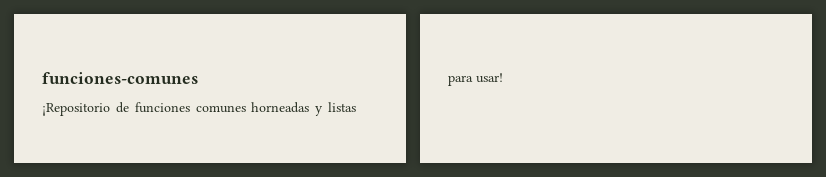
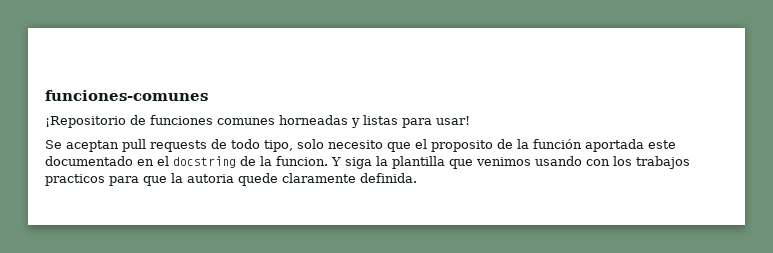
+ Se aceptan pull requests de todo tipo, solo necesito que el proposito de la función aportada este documentado en el docstring de la funcion. Y siga la plantilla que venimos usando con los trabajos practicos para que la autoria quede claramente definida.

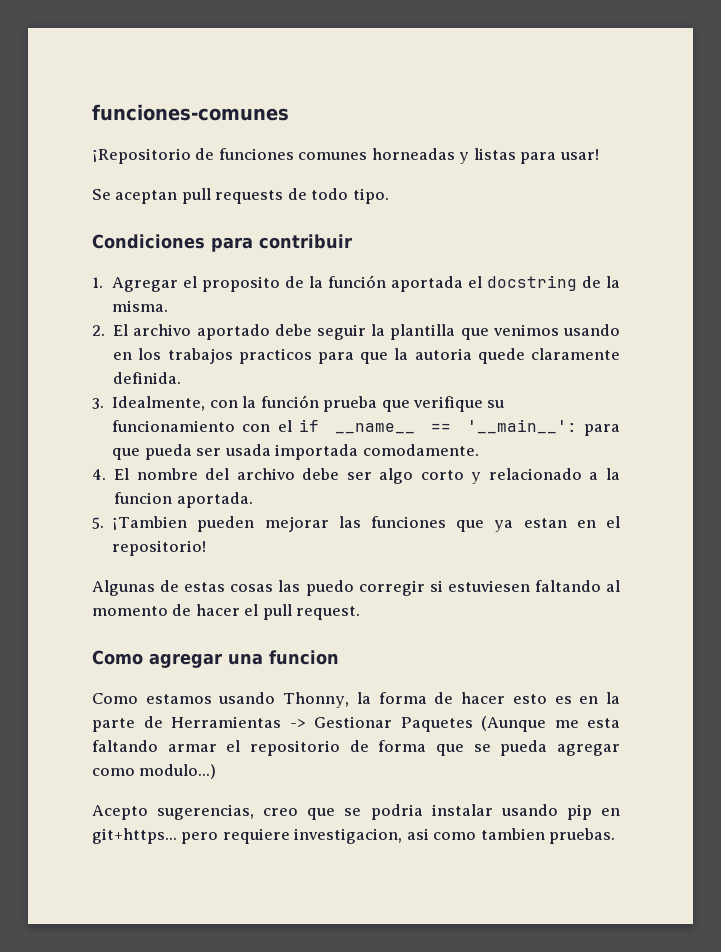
- Se aceptan pull requests de todo tipo, solo necesito que el proposito de la función aportada este documentado en el docstring de la funcion. Y siga la plantilla que venimos usando con los trabajos practicos para que la autoria quede claramente definida.
+ Se aceptan pull requests de todo tipo.
+ Condiciones para contribuir
+ 1. Agregar el proposito de la función aportada el docstring de la misma.
+ 2. El archivo aportado debe seguir la plantilla que venimos usando en los trabajos practicos para que la autoria quede claramente definida.
+ 3. Idealmente, con la función prueba que verifique su funcionamiento con el if __name__ == '__main__': para que pueda ser usada importada comodamente.
+ 4. El nombre del archivo debe ser algo corto y relacionado a la funcion aportada.
+ 5. ¡Tambien pueden mejorar las funciones que ya estan en el repositorio!
+ Algunas de estas cosas las puedo corregir si estuviesen faltando al momento de hacer el pull request.
+ Como agregar una funcion
+ Como estamos usando Thonny, la forma de hacer esto es en la parte de Herramientas -> Gestionar Paquetes (Aunque me esta faltando armar el repositorio de forma que se pueda agregar como modulo...)
+ Acepto sugerencias, creo que se podria instalar usando pip en git+https... pero requiere investigacion, asi como tambien pruebas.

